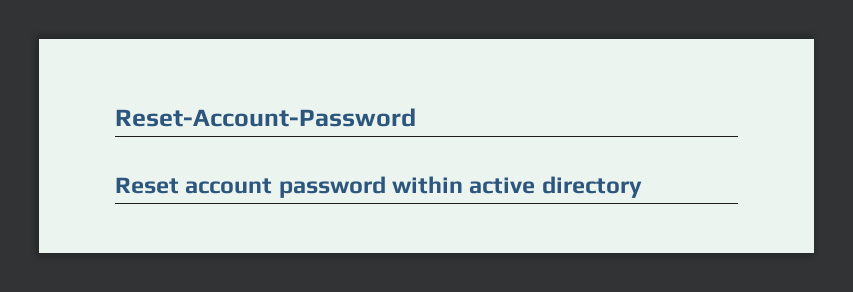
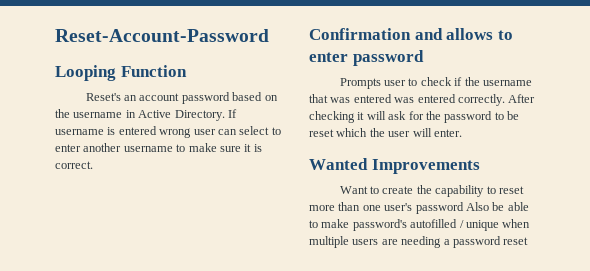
- Reset account password within active directory
+ Looping Function
+ Reset's an account password based on the username in Active Directory. If username is entered wrong user can select to enter another username to make sure it is correct.
+ Confirmation and allows to enter password
+ Prompts user to check if the username that was entered was entered correctly. After checking it will ask for the password to be reset which the user will enter.
+ Wanted Improvements
+ Want to create the capability to reset more than one user's password Also be able to make password's autofilled / unique when multiple users are needing a password reset

